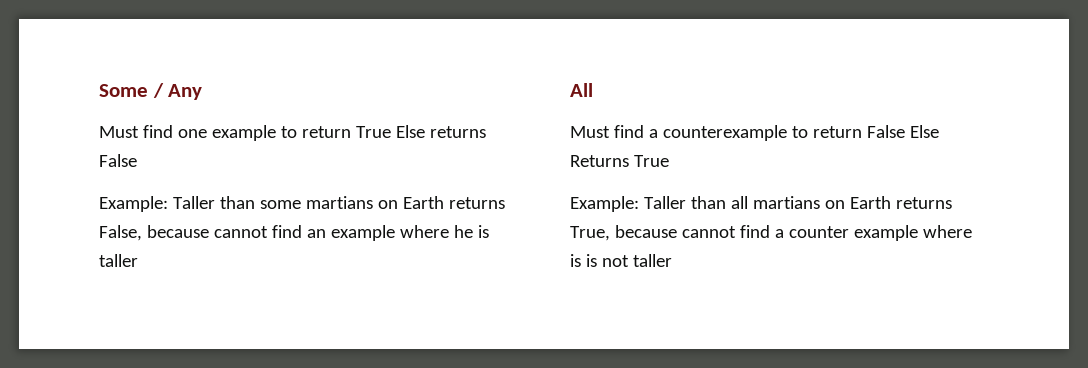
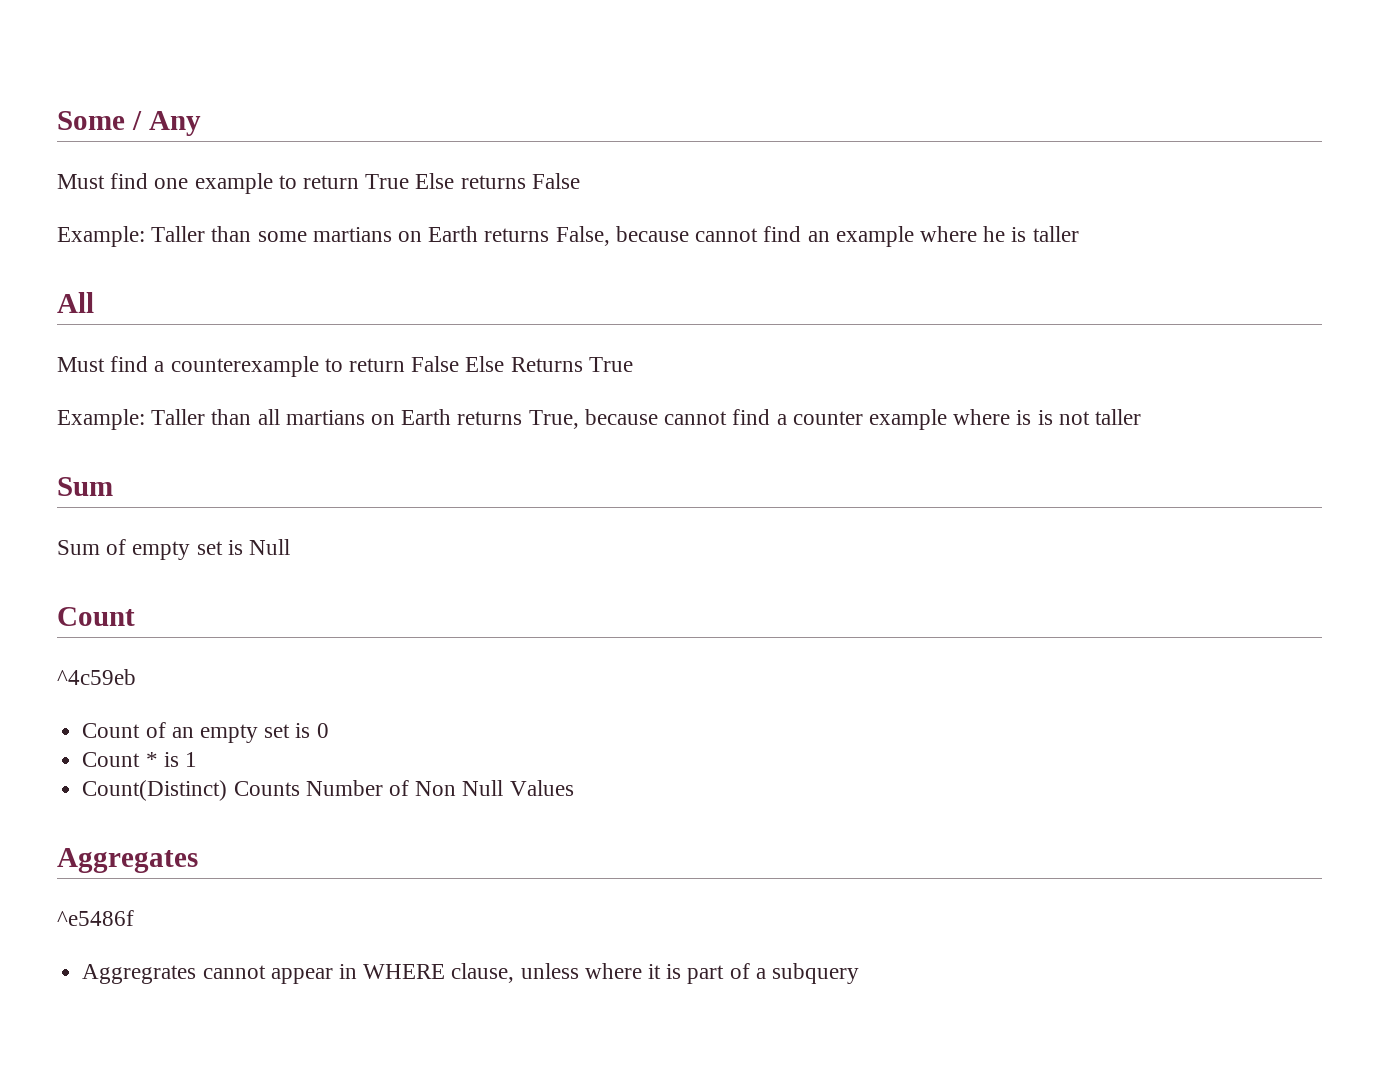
  Example: Taller than all martians on Earth returns True, because cannot find a counter example where is is not taller
+ Sum
+ Sum of empty set is Null
+ Count
+ ^4c59eb
+ Count of an empty set is 0
+ Count * is 1
+ Count(Distinct) Counts Number of Non Null Values
+ Aggregates
+ ^e5486f
+ Aggregrates cannot appear in WHERE clause, unless where it is part of a subquery

